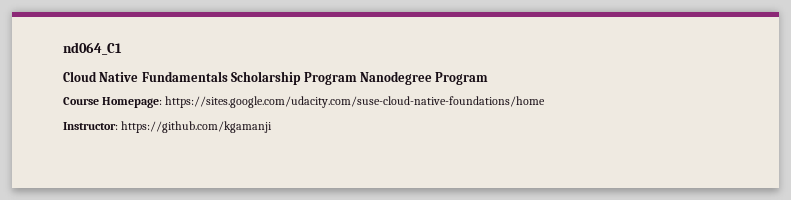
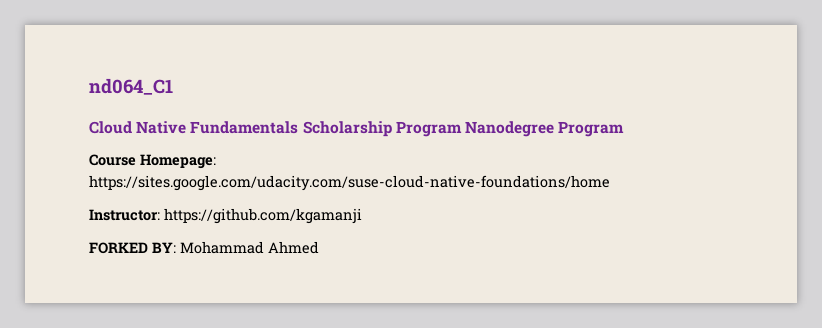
+ FORKED BY: Mohammad Ahmed

